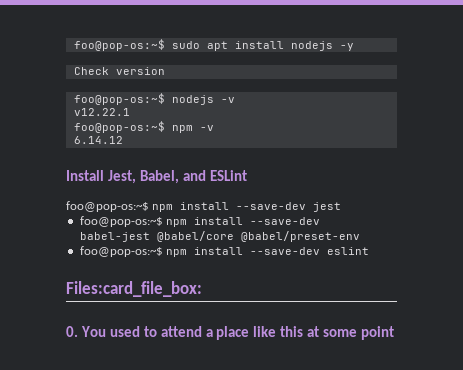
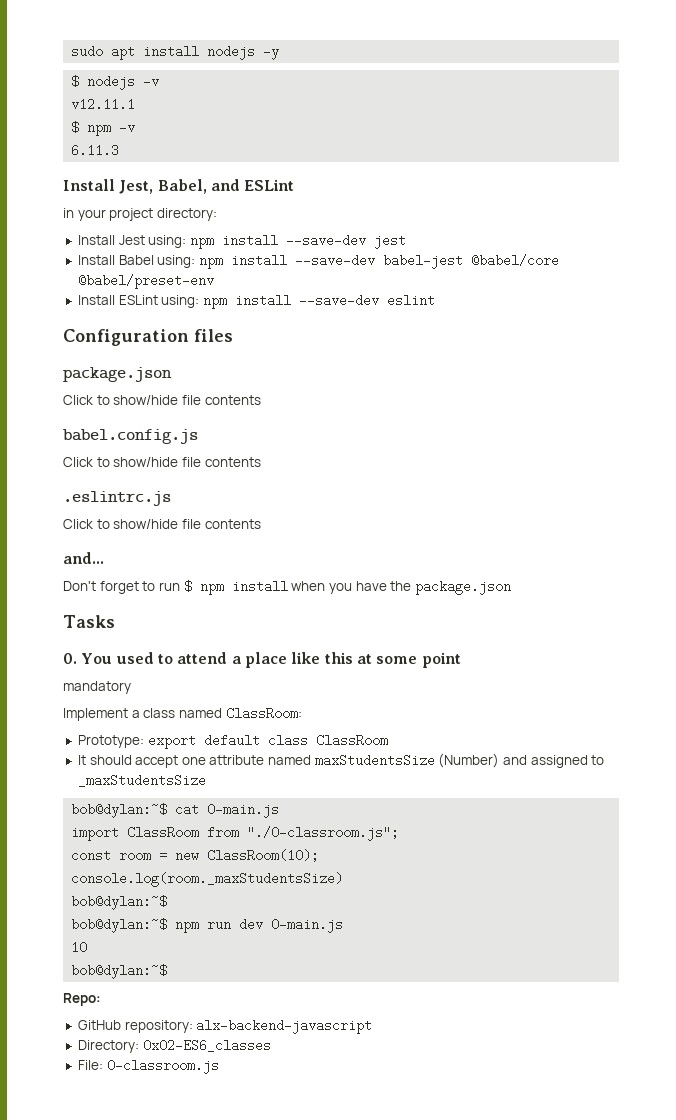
- foo@pop-os:~$ sudo apt install nodejs -y
+ sudo apt install nodejs -y
- Check version
- foo@pop-os:~$ nodejs -v
+ $ nodejs -v
- v12.22.1
- foo@pop-os:~$ npm -v
+ v12.11.1
+ $ npm -v
- 6.14.12
+ 6.11.3
- foo@pop-os:~$ npm install --save-dev jest
+ in your project directory:
+ Install Jest using: npm install --save-dev jest
- foo@pop-os:~$ npm install --save-dev babel-jest @babel/core @babel/preset-env
+ Install Babel using: npm install --save-dev babel-jest @babel/core @babel/preset-env
- foo@pop-os:~$ npm install --save-dev eslint
+ Install ESLint using: npm install --save-dev eslint
- Files:card_file_box:
+ Configuration files
+ package.json
+ Click to show/hide file contents
+ babel.config.js
+ Click to show/hide file contents
+ .eslintrc.js
+ Click to show/hide file contents
+ and...
+ Don't forget to run $ npm install when you have the package.json
+ Tasks
+ mandatory
+ Implement a class named ClassRoom:
+ Prototype: export default class ClassRoom
+ It should accept one attribute named maxStudentsSize (Number) and assigned to _maxStudentsSize
+ bob@dylan:~$ cat 0-main.js
+ import ClassRoom from "./0-classroom.js";
+ const room = new ClassRoom(10);
+ console.log(room._maxStudentsSize)
+ bob@dylan:~$
+ bob@dylan:~$ npm run dev 0-main.js
+ 10
+ bob@dylan:~$
+ Repo:
+ GitHub repository: alx-backend-javascript
+ Directory: 0x02-ES6_classes
+ File: 0-classroom.js

